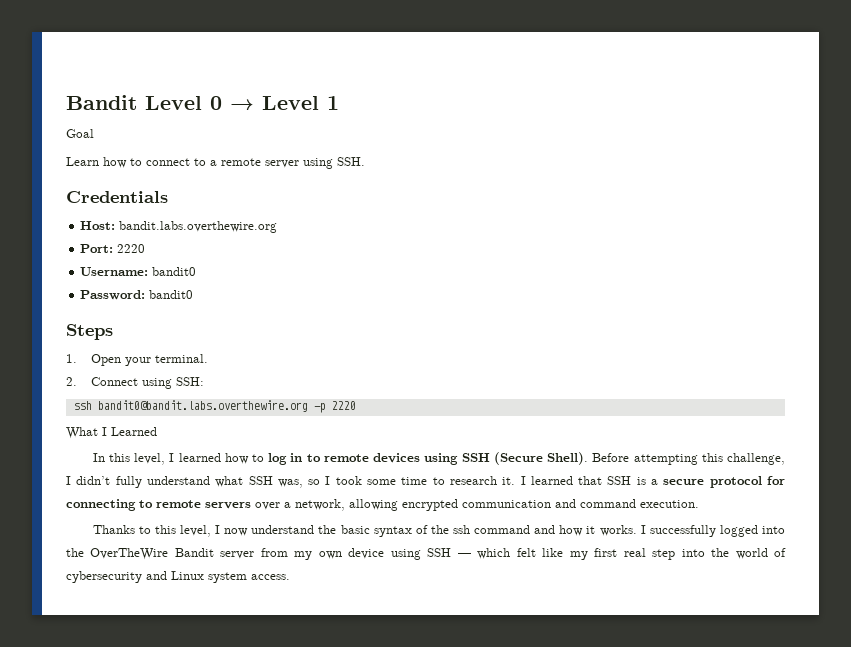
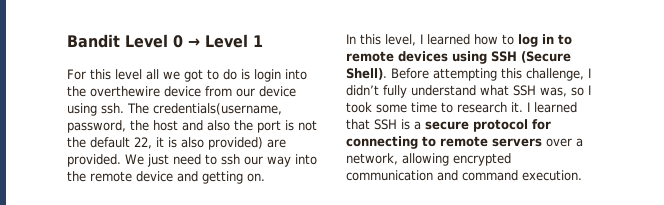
- Goal
- Learn how to connect to a remote server using SSH.
- Credentials
- Host: bandit.labs.overthewire.org
- Port: 2220
- Username: bandit0
- Password: bandit0
- Steps
- 1. Open your terminal.
- 2. Connect using SSH:
- ssh bandit0@bandit.labs.overthewire.org -p 2220
- What I Learned
+ For this level all we got to do is login into the overthewire device from our device using ssh. The credentials(username, password, the host and also the port is not the default 22, it is also provided) are provided. We just need to ssh our way into the remote device and getting on.
- Thanks to this level, I now understand the basic syntax of the ssh command and how it works. I successfully logged into the OverTheWire Bandit server from my own device using SSH — which felt like my first real step into the world of cybersecurity and Linux system access.

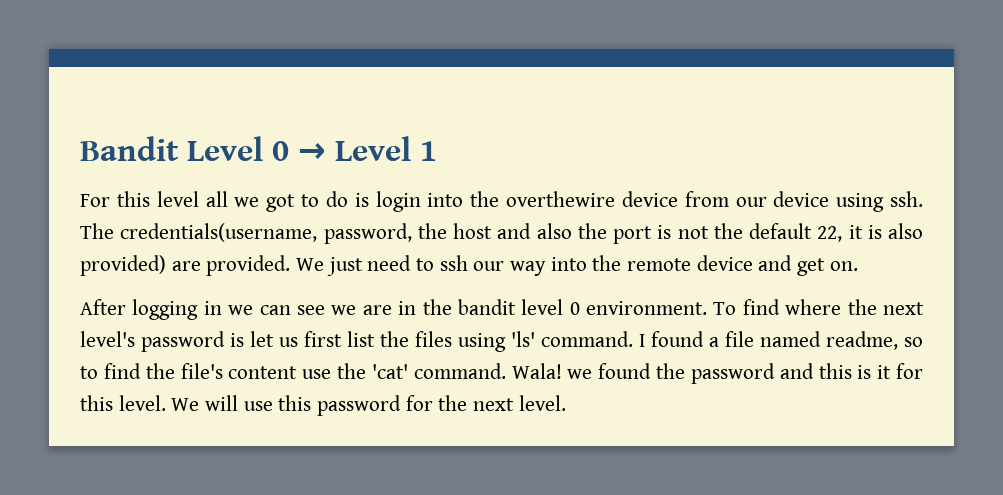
- We just need to ssh our way into the remote device and getting on.
+ We just need to ssh our way into the remote device and get on.
- In this level, I learned how to log in to remote devices using SSH (Secure Shell). Before attempting this challenge, I didn’t fully understand what SSH was, so I took some time to research it. I learned that SSH is a secure protocol for connecting to remote servers over a network, allowing encrypted communication and command execution.
+ After logging in we can see we are in the bandit level 0 environment. To find where the next level's password is let us first list the files using 'ls' command. I found a file named readme, so to find the file's content use the 'cat' command. Wala! we found the password and this is it for this level. We will use this password for the next level.

